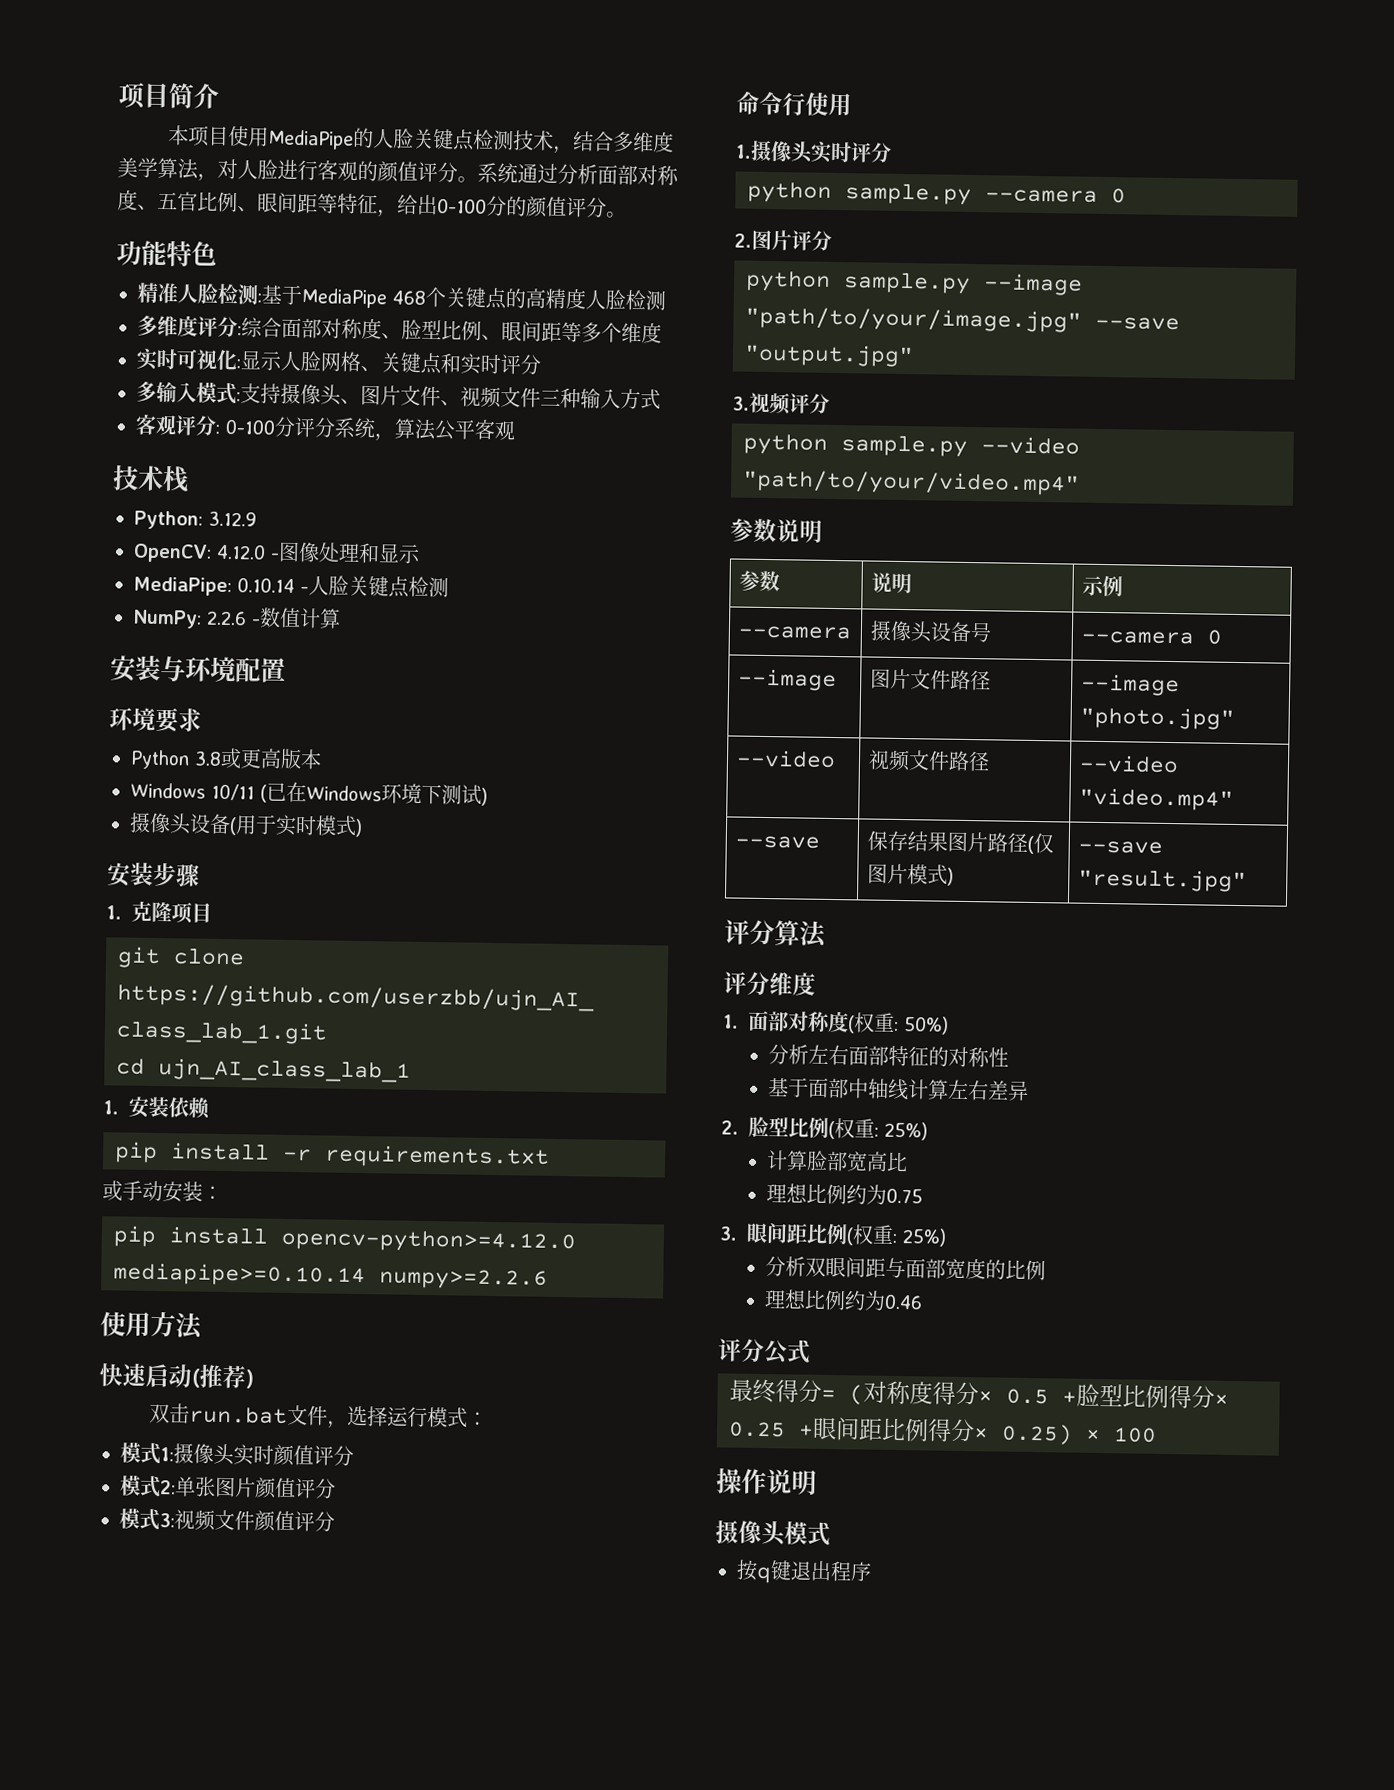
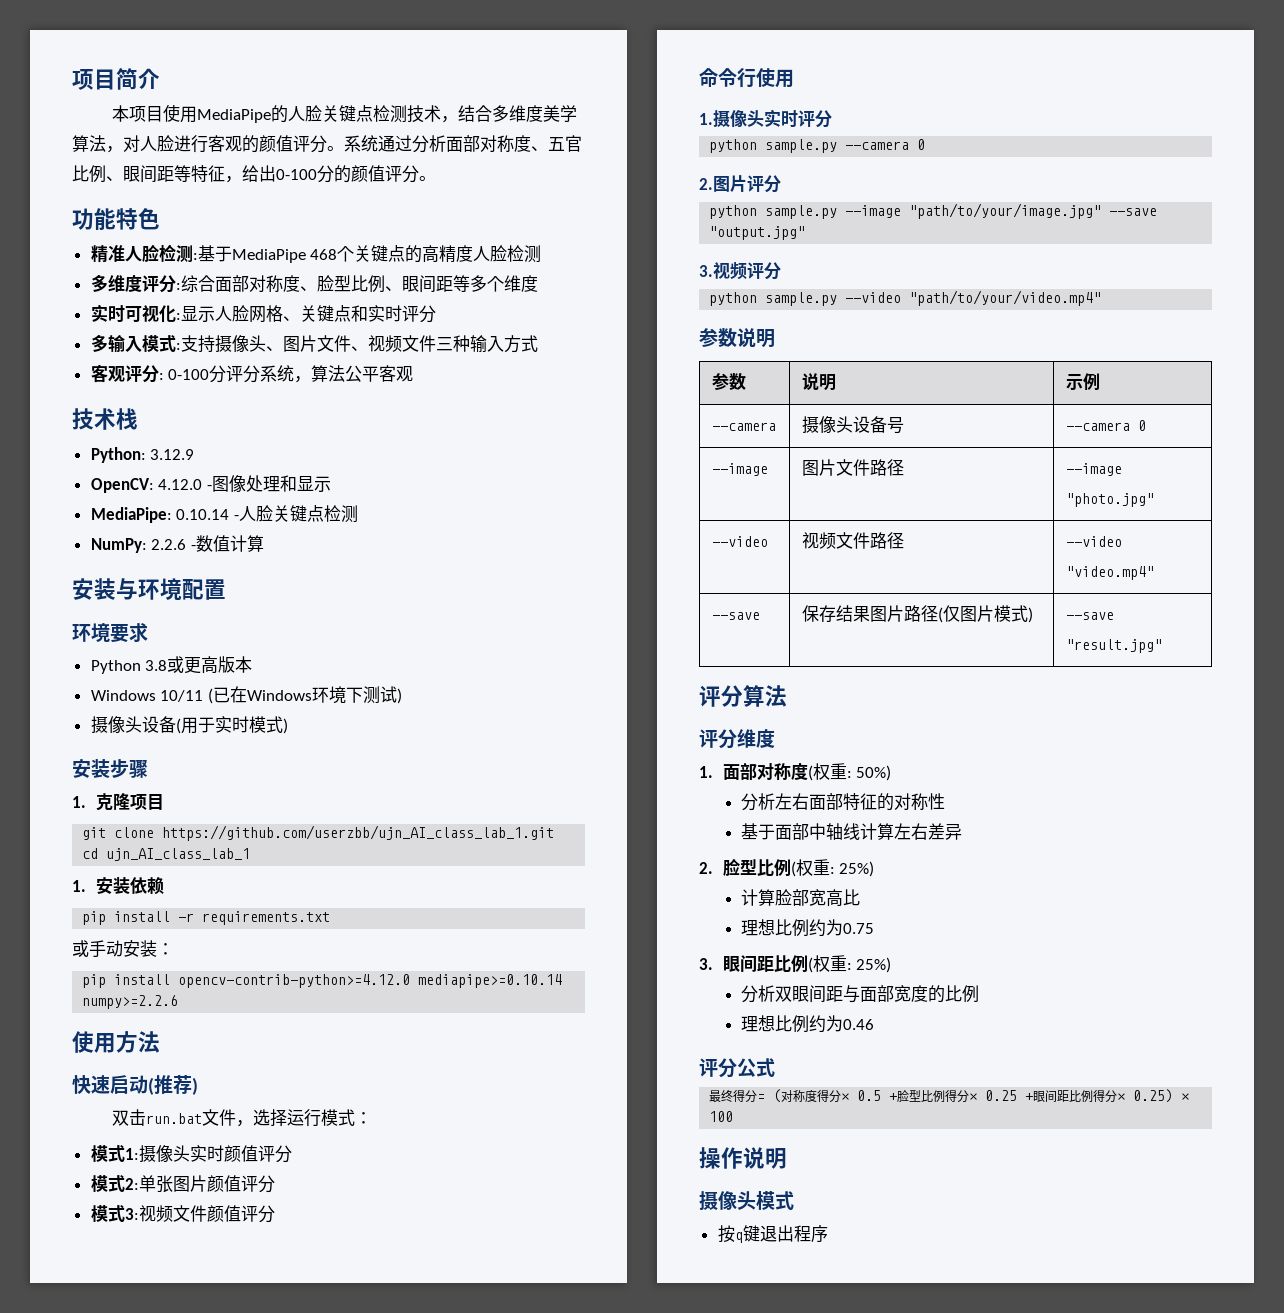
- pip install opencv-python>=4.12.0 mediapipe>=0.10.14 numpy>=2.2.6
+ pip install opencv-contrib-python>=4.12.0 mediapipe>=0.10.14 numpy>=2.2.6

